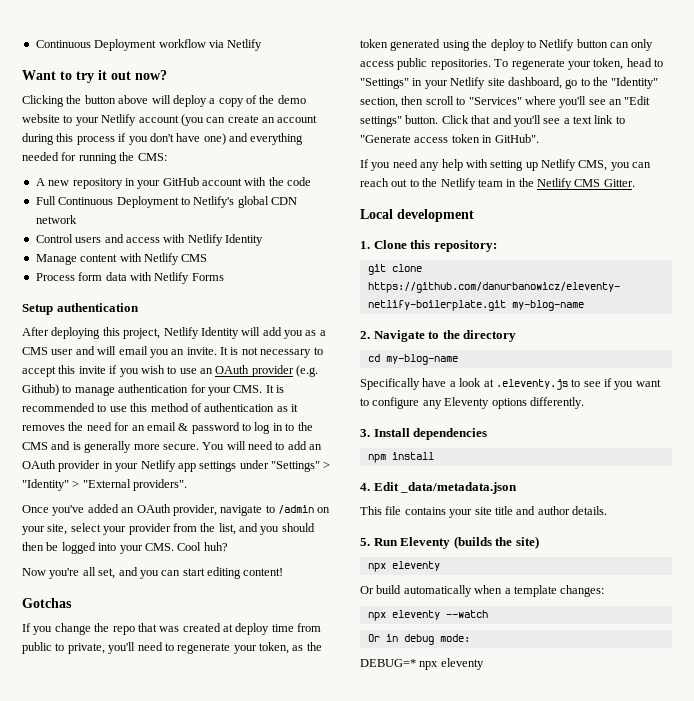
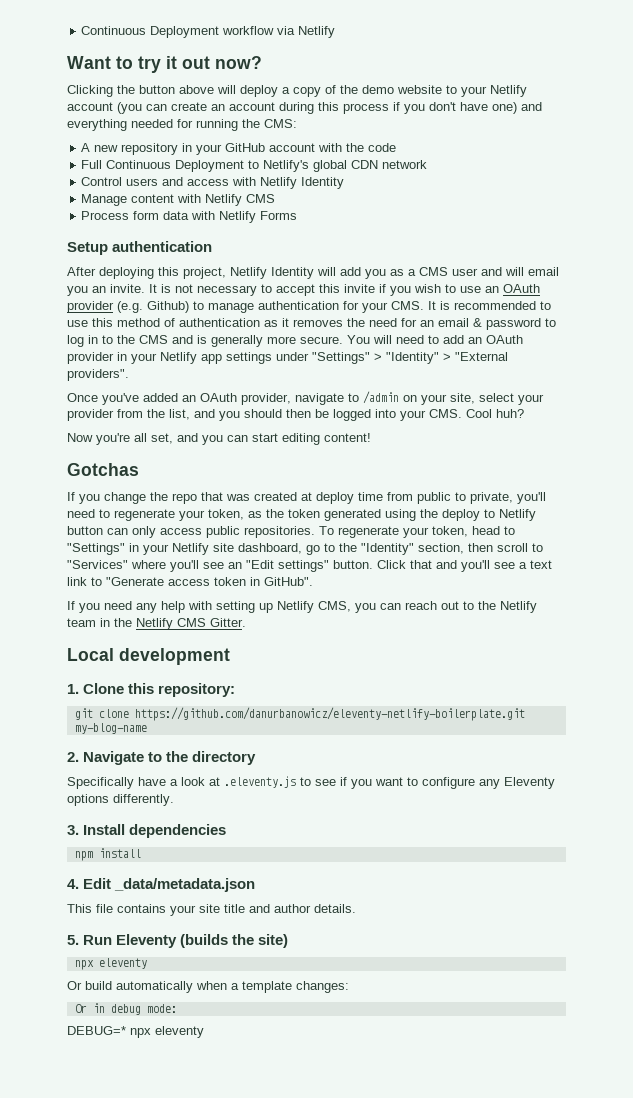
- cd my-blog-name
- npx eleventy --watch

